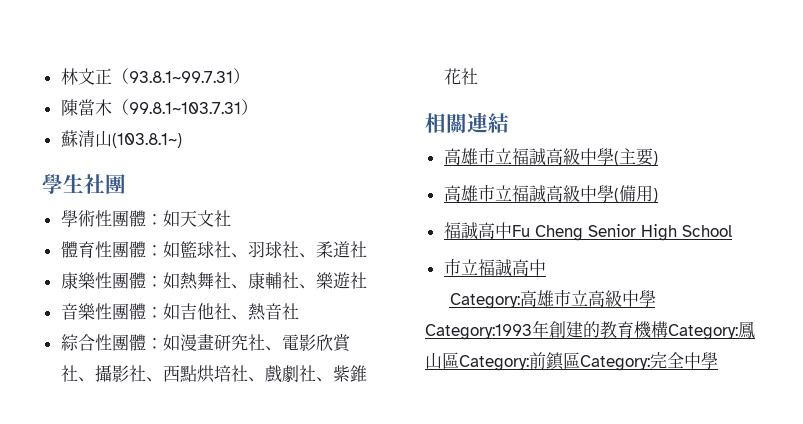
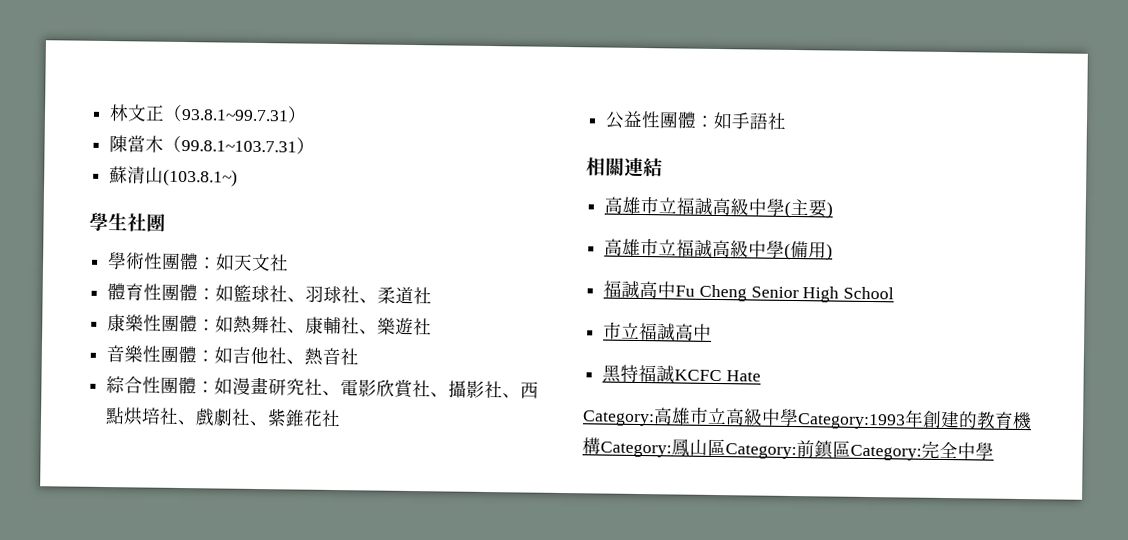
+ 公益性團體：如手語社
+ 黑特福誠KCFC Hate

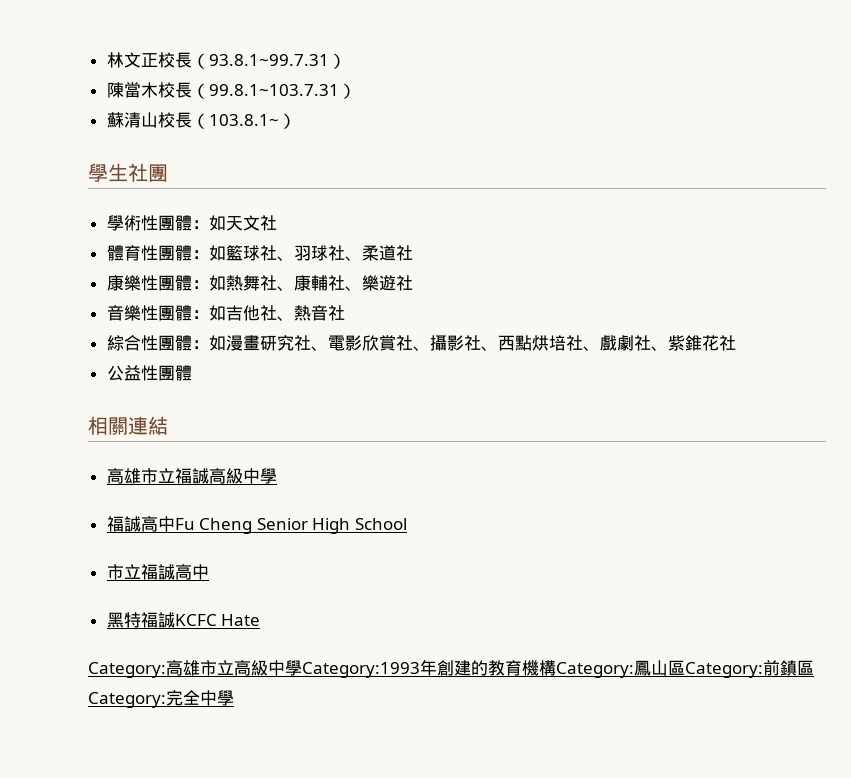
- 林文正（93.8.1~99.7.31）
+ 林文正校長（93.8.1~99.7.31）
- 陳當木（99.8.1~103.7.31）
+ 陳當木校長（99.8.1~103.7.31）
- 蘇清山(103.8.1~)
+ 蘇清山校長（103.8.1~）
- 公益性團體：如手語社
+ 公益性團體
- 高雄市立福誠高級中學(主要)
- 高雄市立福誠高級中學(備用)
+ 高雄市立福誠高級中學

